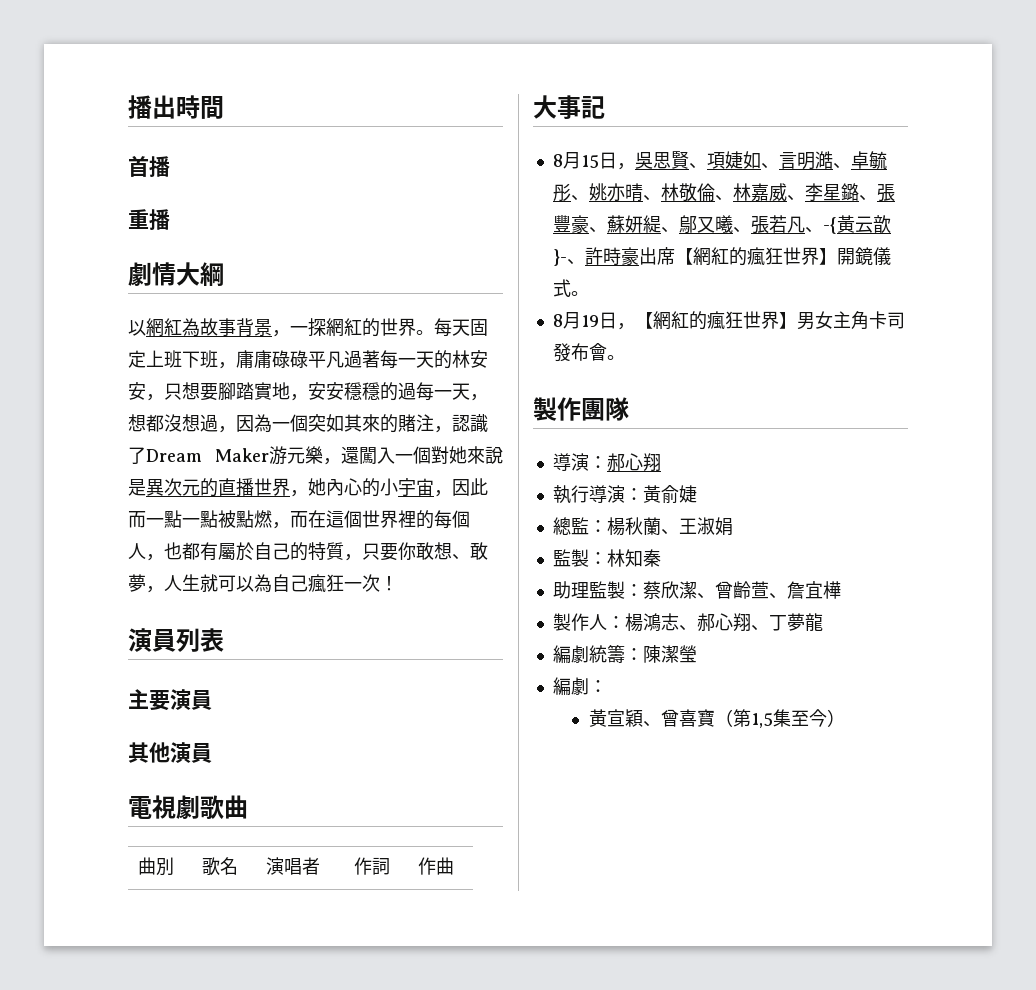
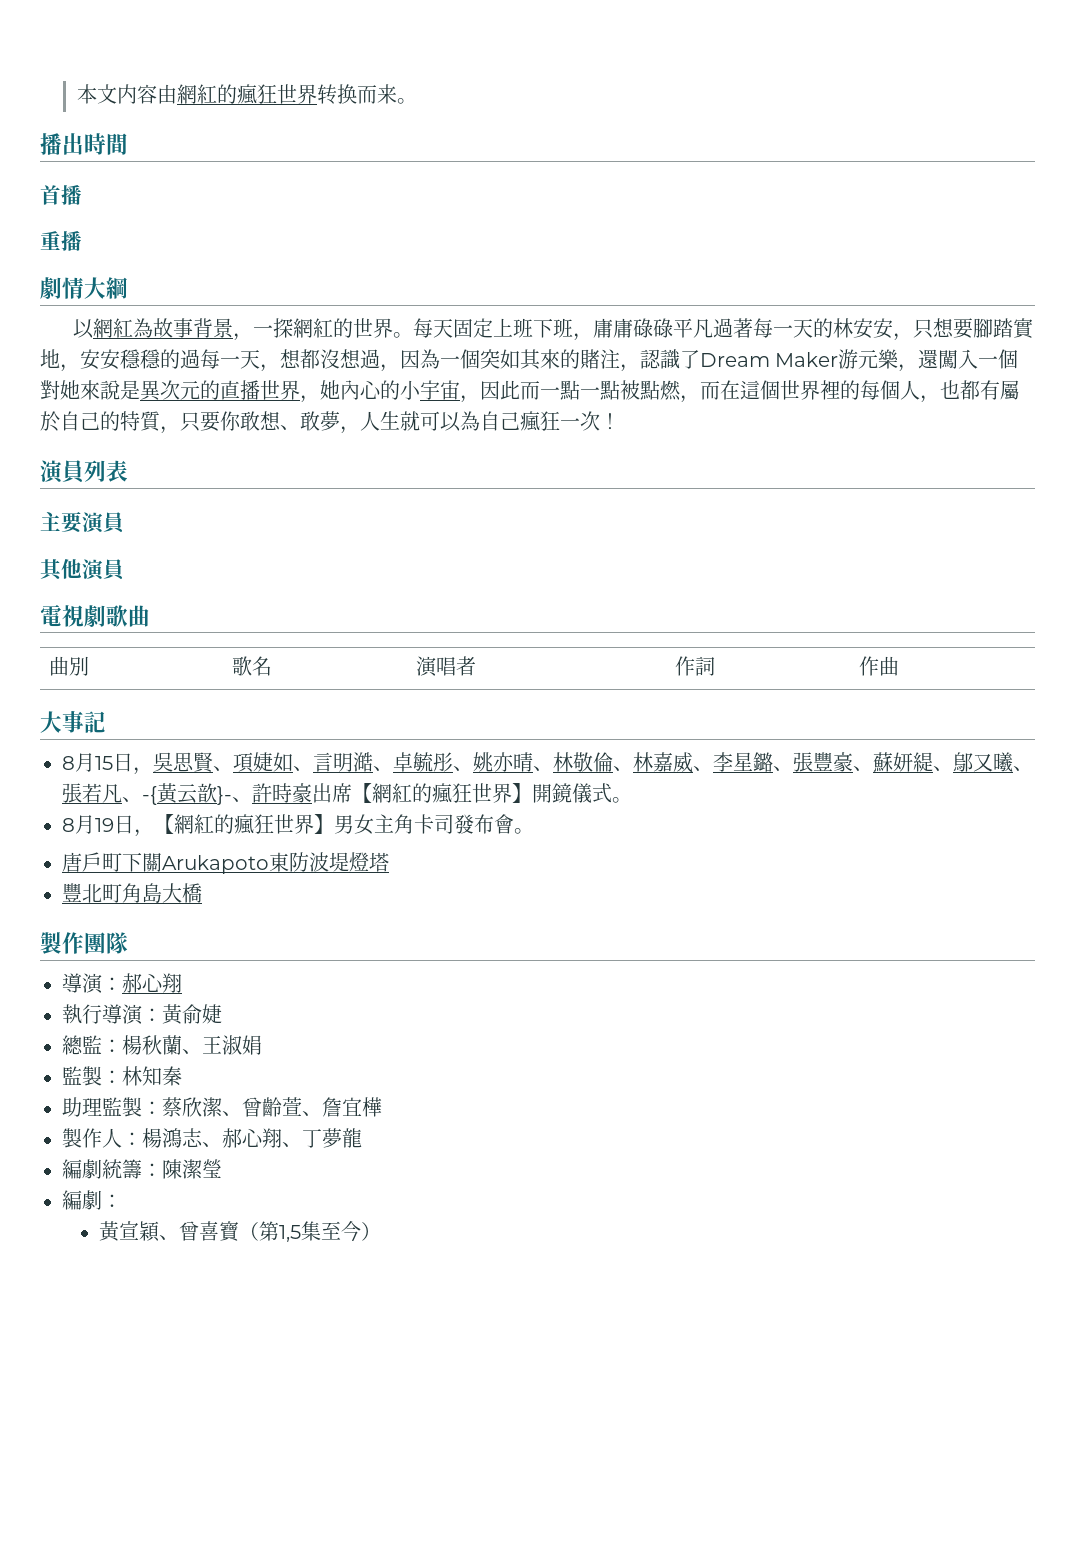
+ 本文内容由網紅的瘋狂世界转换而来。
+ 唐戶町下關Arukapoto東防波堤燈塔
+ 豐北町角島大橋

